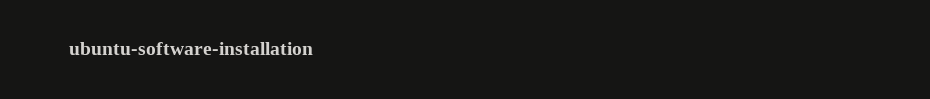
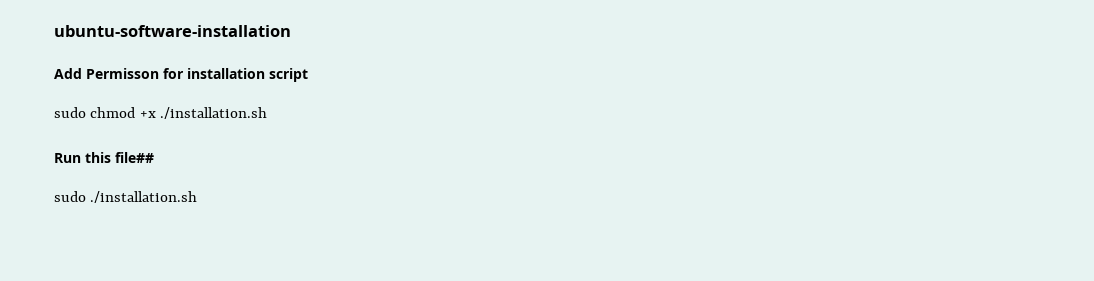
+ Add Permisson for installation script
+ sudo chmod +x ./installation.sh
+ Run this file##
+ sudo ./installation.sh

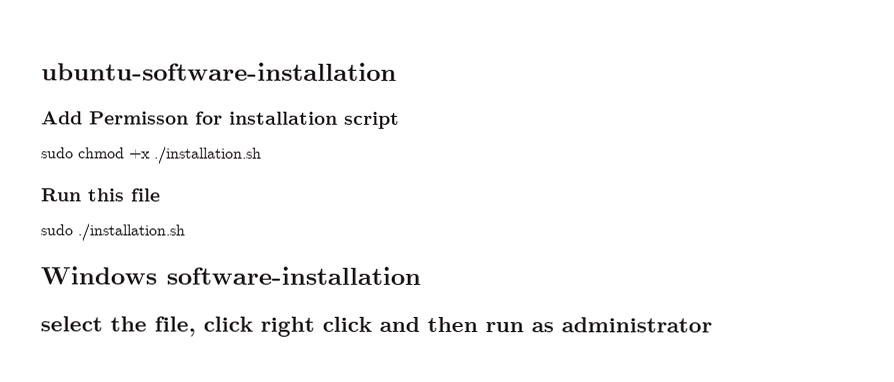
- Run this file##
+ Run this file
+ Windows software-installation
+ select the file, click right click and then run as administrator

